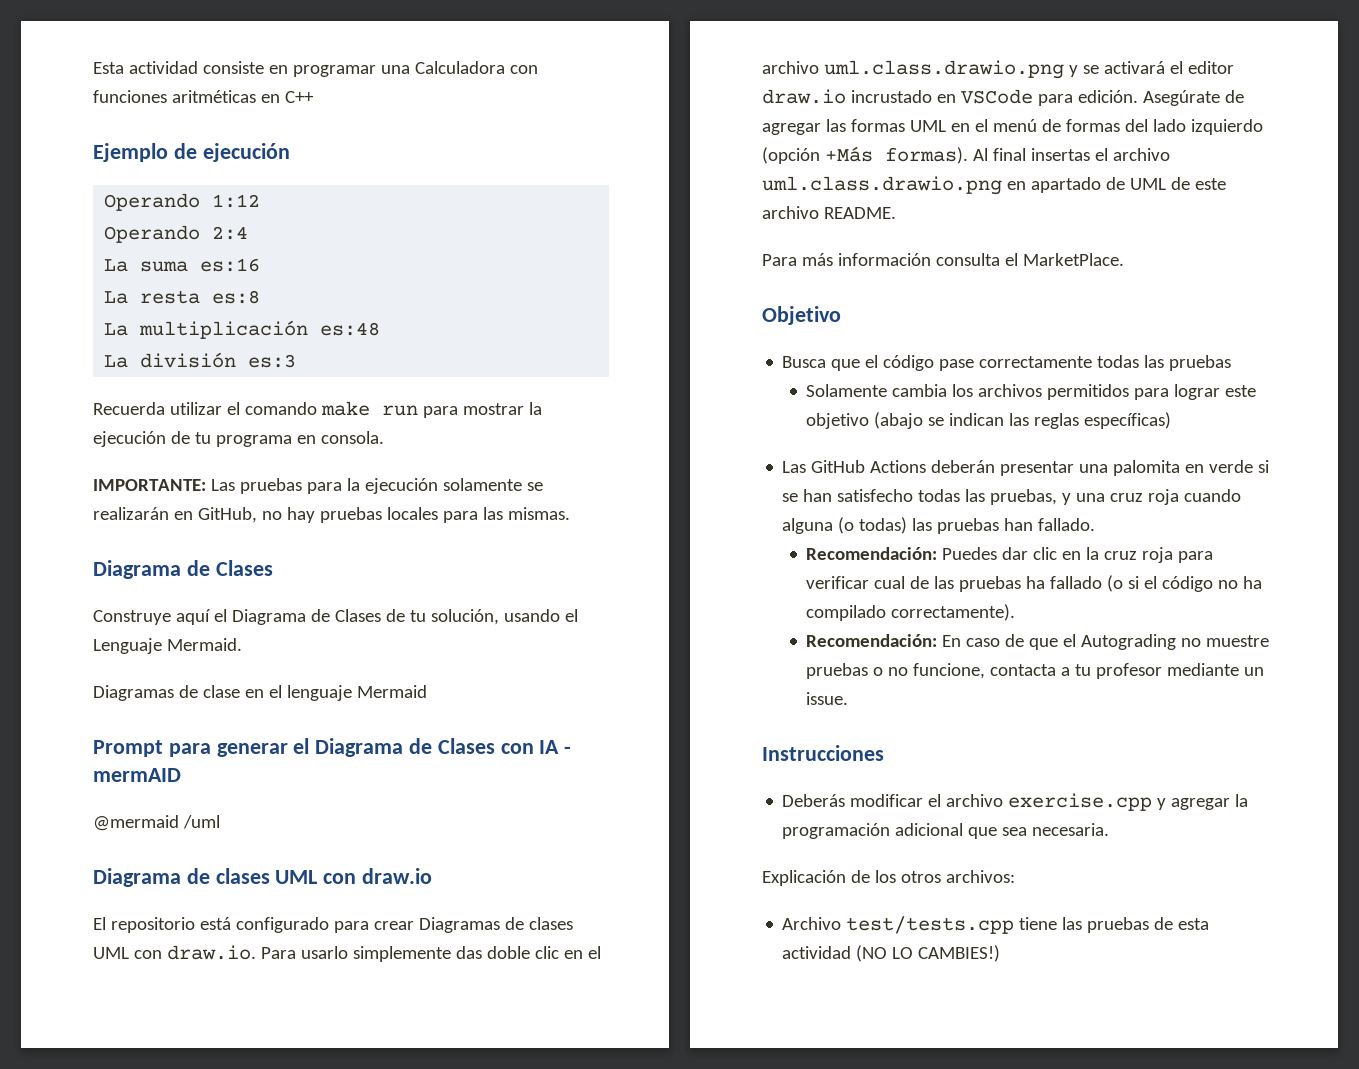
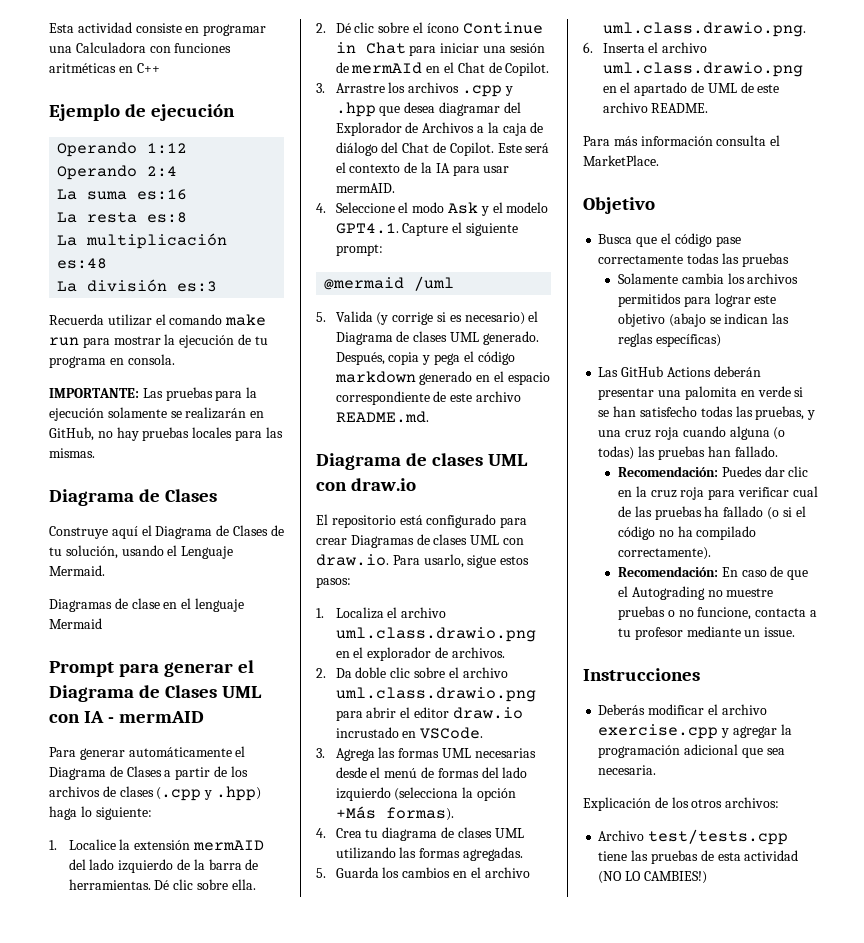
- Prompt para generar el Diagrama de Clases con IA - mermAID
+ Prompt para generar el Diagrama de Clases UML con IA - mermAID
+ Para generar automáticamente el Diagrama de Clases a partir de los archivos de clases (.cpp y .hpp) haga lo siguiente:
+ 1. Localice la extensión mermAID del lado izquierdo de la barra de herramientas. Dé clic sobre ella.
+ 2. Dé clic sobre el ícono Continue in Chat para iniciar una sesión de mermAId en el Chat de Copilot.
+ 3. Arrastre los archivos .cpp y .hpp que desea diagramar del Explorador de Archivos a la caja de diálogo del Chat de Copilot. Este será el contexto de la IA para usar mermAID.
+ 4. Seleccione el modo Ask y el modelo GPT4.1. Capture el siguiente prompt:
  @mermaid /uml
+ 5. Valida (y corrige si es necesario) el Diagrama de clases UML generado. Después, copia y pega el código markdown generado en el espacio correspondiente de este archivo README.md.
- El repositorio está configurado para crear Diagramas de clases UML con draw.io. Para usarlo simplemente das doble clic en el archivo uml.class.drawio.png y se activará el editor draw.io incrustado en VSCode para edición. Asegúrate de agregar las formas UML en el menú de formas del lado izquierdo (opción +Más formas). Al final insertas el archivo uml.class.drawio.png en apartado de UML de este archivo README.
+ El repositorio está configurado para crear Diagramas de clases UML con draw.io. Para usarlo, sigue estos pasos:
+ 1. Localiza el archivo uml.class.drawio.png en el explorador de archivos.
+ 2. Da doble clic sobre el archivo uml.class.drawio.png para abrir el editor draw.io incrustado en VSCode.
+ 3. Agrega las formas UML necesarias desde el menú de formas del lado izquierdo (selecciona la opción +Más formas).
+ 4. Crea tu diagrama de clases UML utilizando las formas agregadas.
+ 5. Guarda los cambios en el archivo uml.class.drawio.png.
+ 6. Inserta el archivo uml.class.drawio.png en el apartado de UML de este archivo README.

